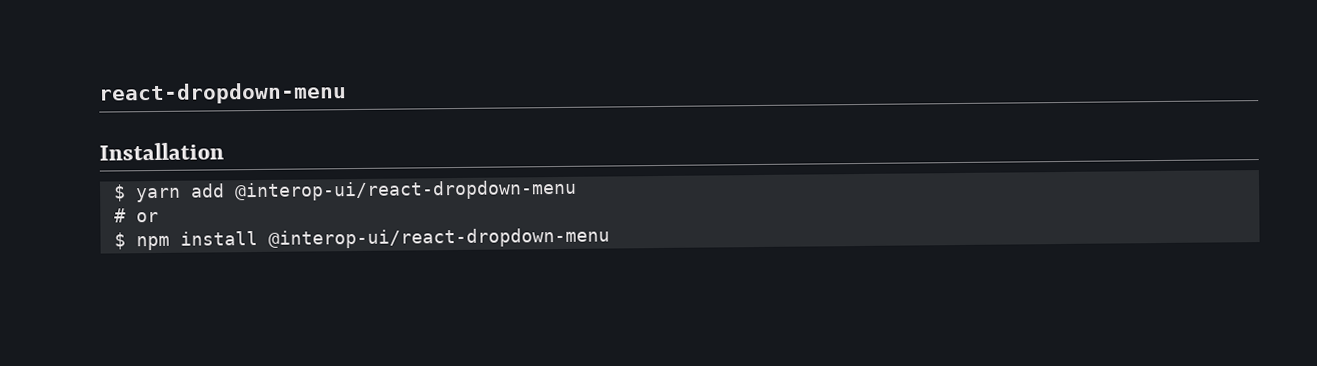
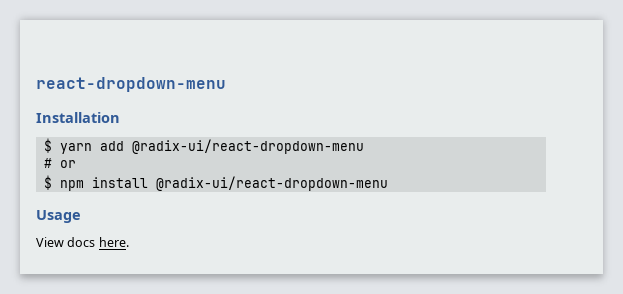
- $ yarn add @interop-ui/react-dropdown-menu
+ $ yarn add @radix-ui/react-dropdown-menu
- $ npm install @interop-ui/react-dropdown-menu
+ $ npm install @radix-ui/react-dropdown-menu
+ Usage
+ View docs here.

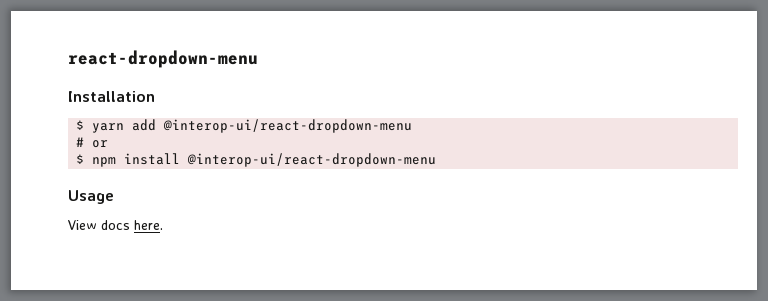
- $ yarn add @radix-ui/react-dropdown-menu
+ $ yarn add @interop-ui/react-dropdown-menu
- $ npm install @radix-ui/react-dropdown-menu
+ $ npm install @interop-ui/react-dropdown-menu

